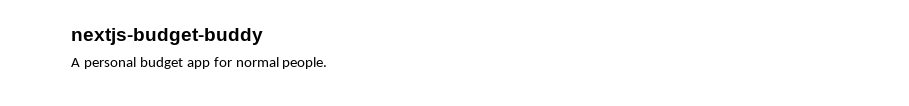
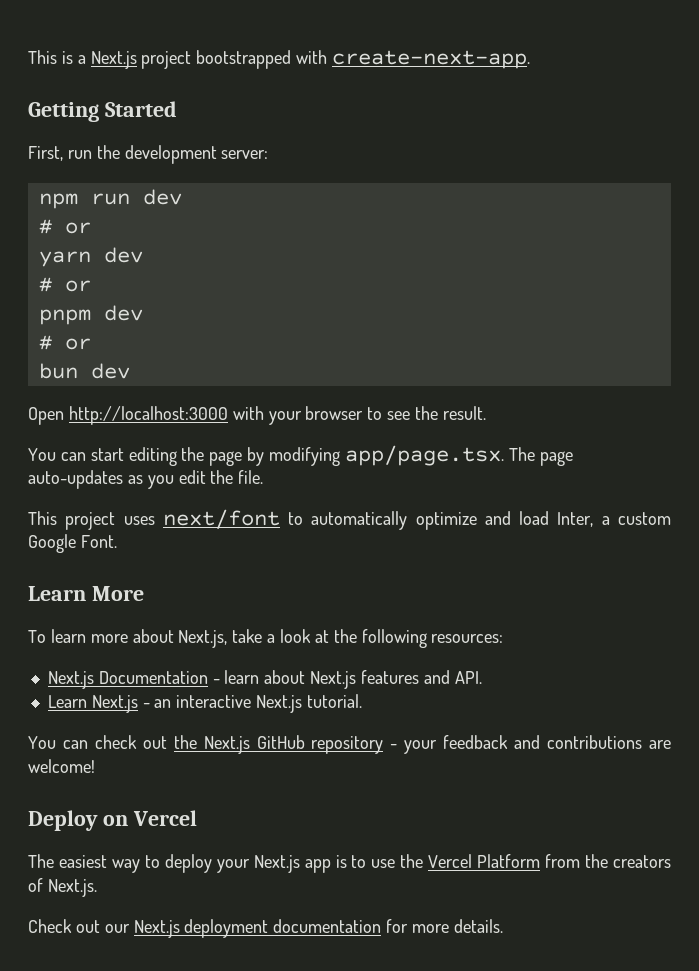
- nextjs-budget-buddy
- A personal budget app for normal people.
+ This is a Next.js project bootstrapped with create-next-app.
+ Getting Started
+ First, run the development server:
+ npm run dev
+ # or
+ yarn dev
+ # or
+ pnpm dev
+ # or
+ bun dev
+ Open http://localhost:3000 with your browser to see the result.
+ You can start editing the page by modifying app/page.tsx. The page auto-updates as you edit the file.
+ This project uses next/font to automatically optimize and load Inter, a custom Google Font.
+ Learn More
+ To learn more about Next.js, take a look at the following resources:
+ Next.js Documentation - learn about Next.js features and API.
+ Learn Next.js - an interactive Next.js tutorial.
+ You can check out the Next.js GitHub repository - your feedback and contributions are welcome!
+ Deploy on Vercel
+ The easiest way to deploy your Next.js app is to use the Vercel Platform from the creators of Next.js.
+ Check out our Next.js deployment documentation for more details.

